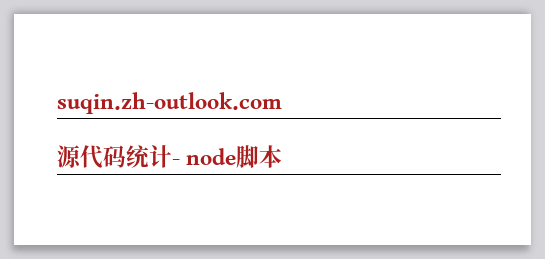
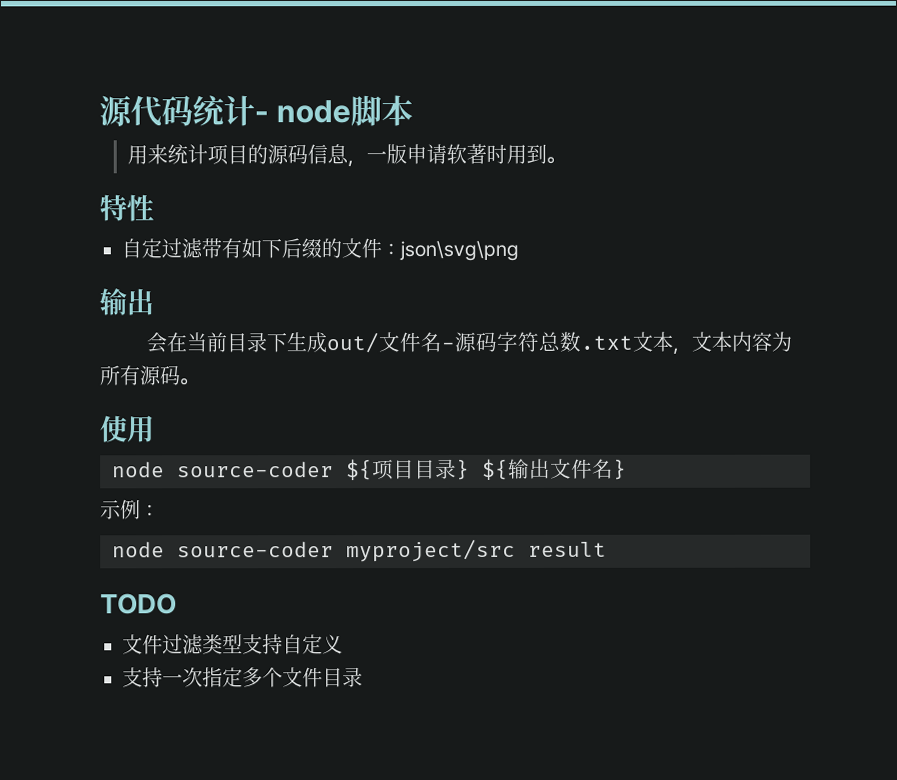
- suqin.zh-outlook.com
+ 用来统计项目的源码信息，一版申请软著时用到。
+ 特性
+ 自定过滤带有如下后缀的文件：json\svg\png
+ 输出
+ 会在当前目录下生成out/文件名-源码字符总数.txt文本，文本内容为所有源码。
+ 使用
+ node source-coder ${项目目录} ${输出文件名}
+ 示例：
+ node source-coder myproject/src result
+ TODO
+ 文件过滤类型支持自定义
+ 支持一次指定多个文件目录

